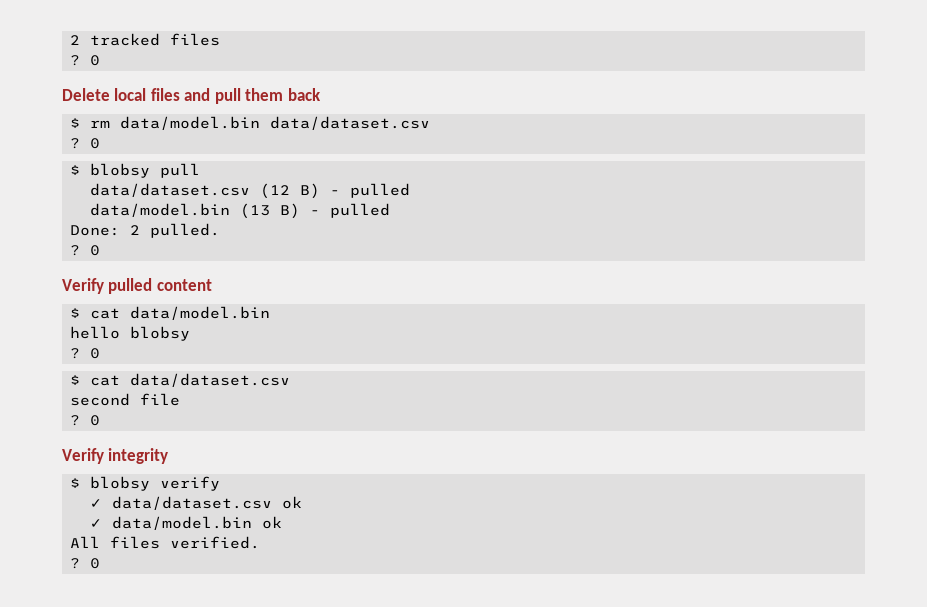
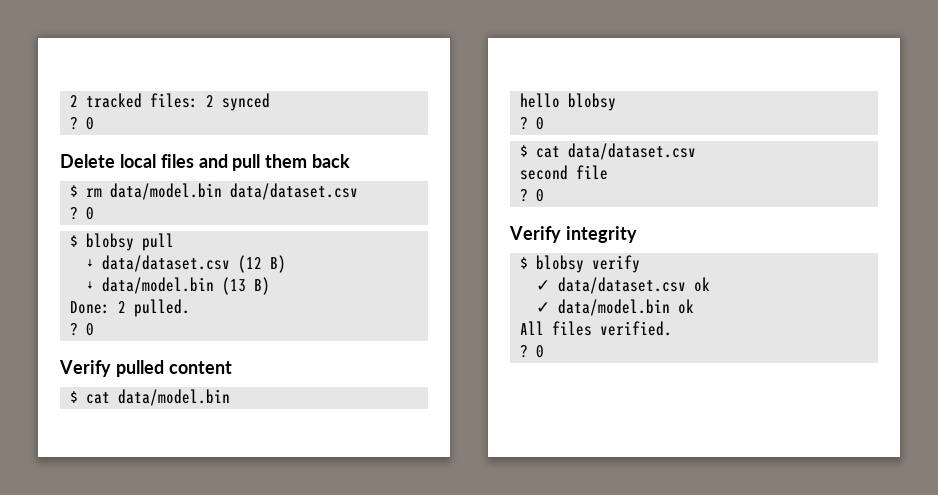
- 2 tracked files
+ 2 tracked files: 2 synced
- data/dataset.csv (12 B) - pulled
- data/model.bin (13 B) - pulled
+ ↓ data/dataset.csv (12 B)
+ ↓ data/model.bin (13 B)

